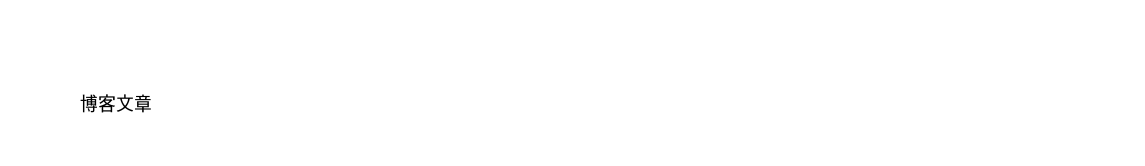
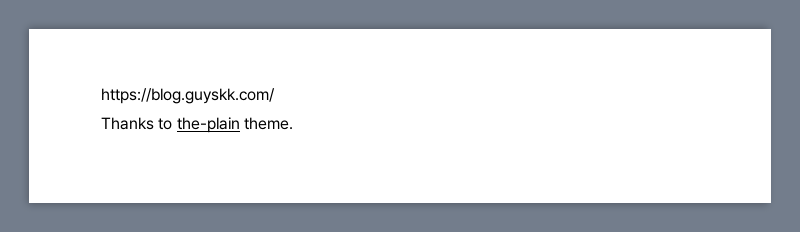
- 博客文章
+ https://blog.guyskk.com/
+ Thanks to the-plain theme.

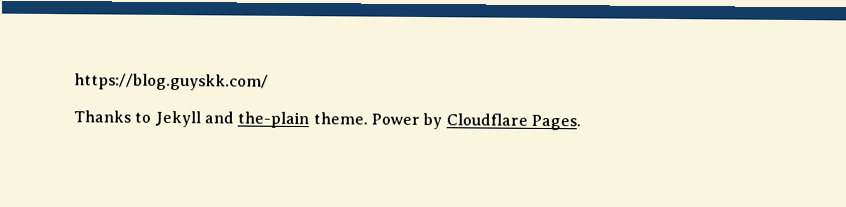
- Thanks to the-plain theme.
+ Thanks to Jekyll and the-plain theme. Power by Cloudflare Pages.

